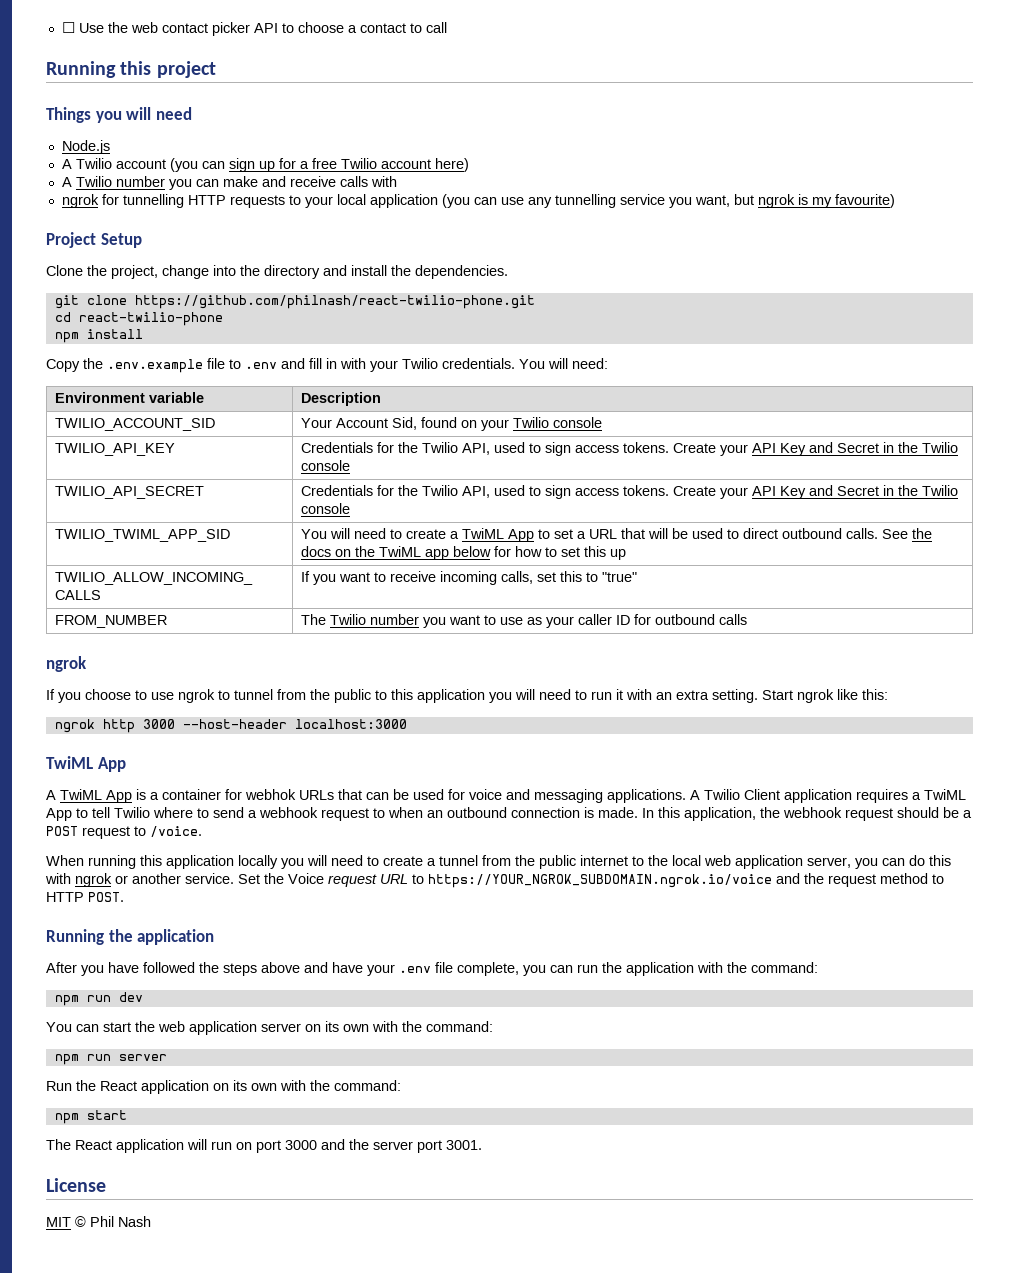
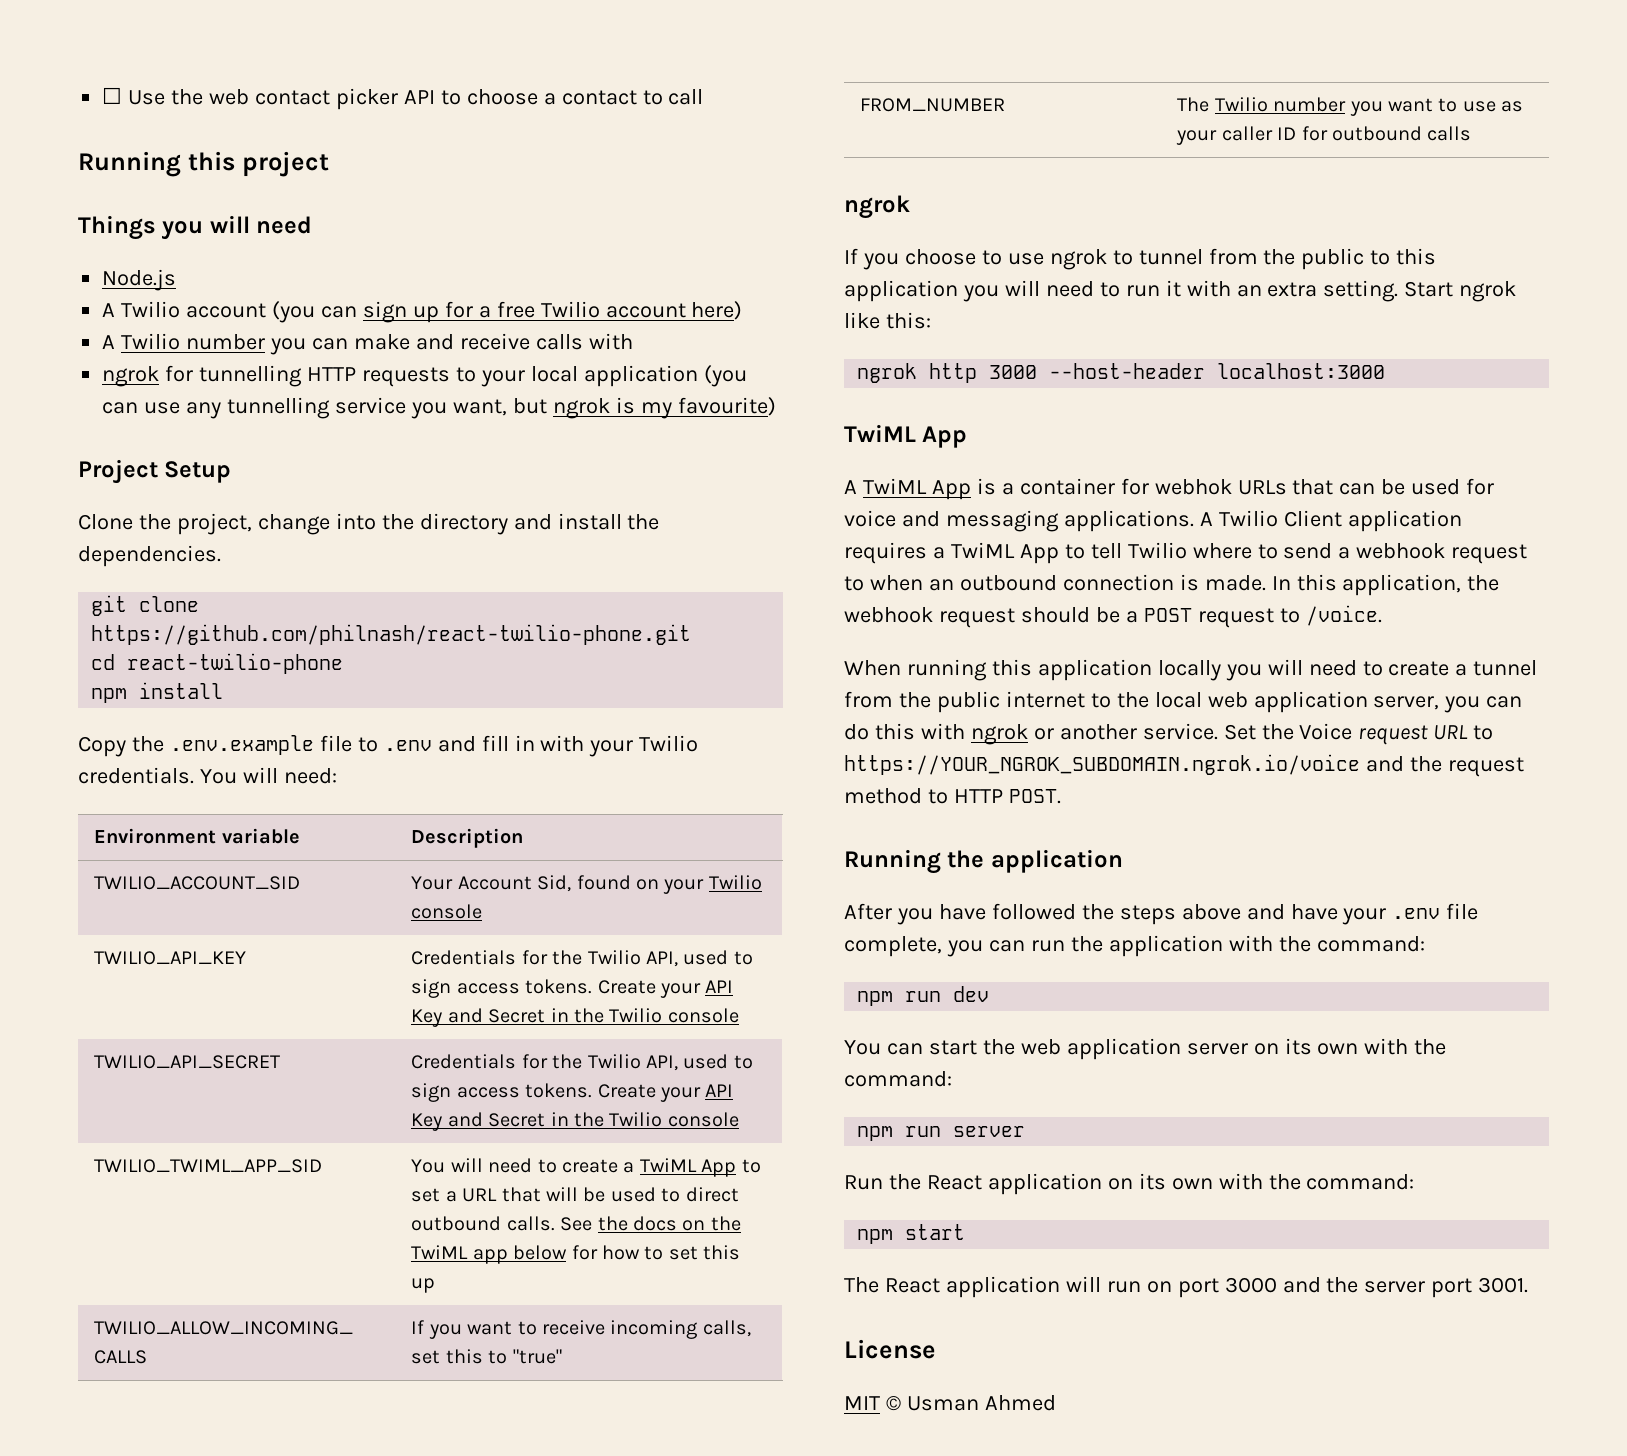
- MIT © Phil Nash
+ MIT © Usman Ahmed

